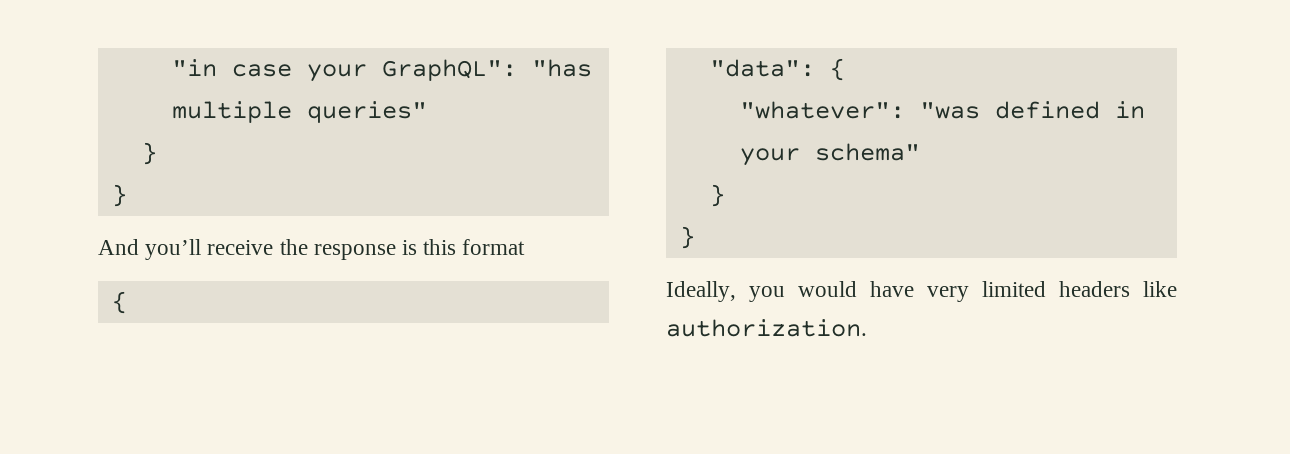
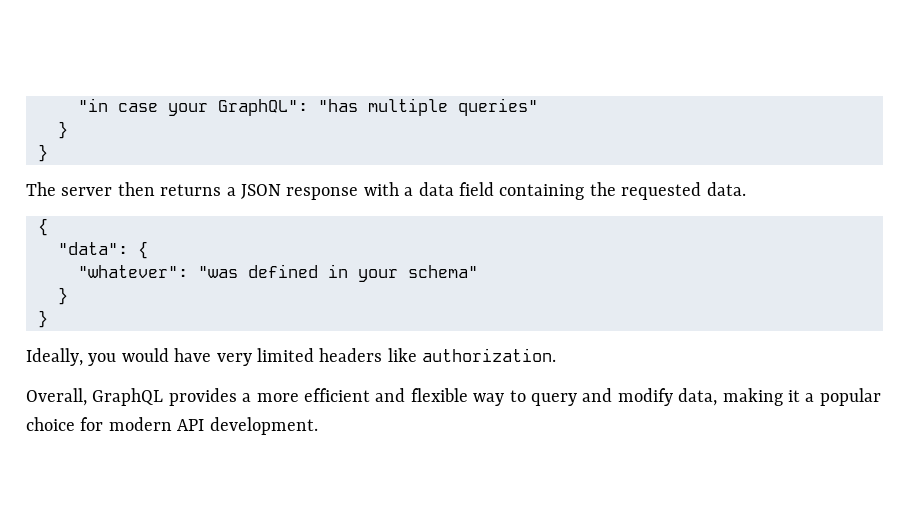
- And you’ll receive the response is this format
+ The server then returns a JSON response with a data field containing the requested data.
+ Overall, GraphQL provides a more efficient and flexible way to query and modify data, making it a popular choice for modern API development.

